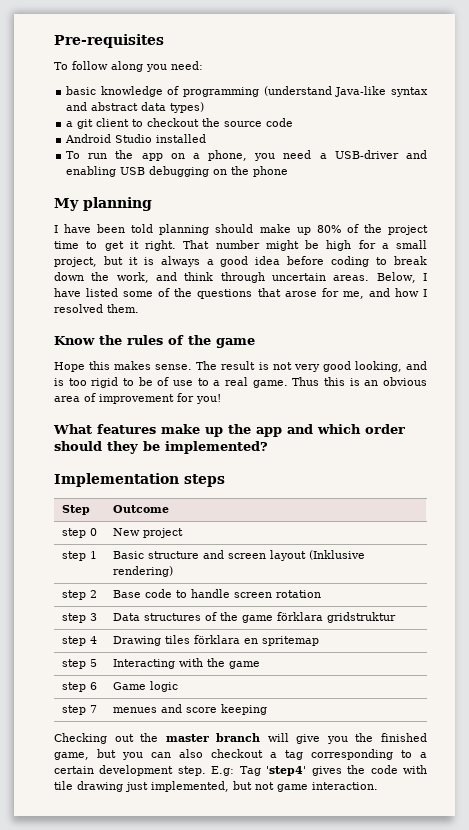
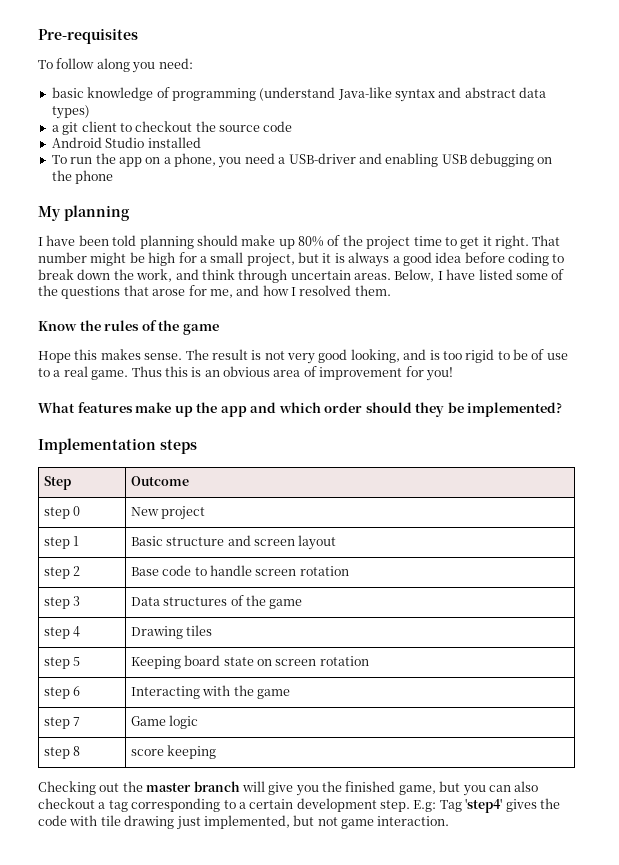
- step 1 | Basic structure and screen layout (Inklusive rendering)
+ step 1 | Basic structure and screen layout
- step 3 | Data structures of the game förklara gridstruktur
+ step 3 | Data structures of the game
- step 4 | Drawing tiles förklara en spritemap
+ step 4 | Drawing tiles
- step 5 | Interacting with the game
+ step 5 | Keeping board state on screen rotation
+ step 6 | Interacting with the game
- step 6 | Game logic
+ step 7 | Game logic
- step 7 | menues and score keeping
+ step 8 | score keeping

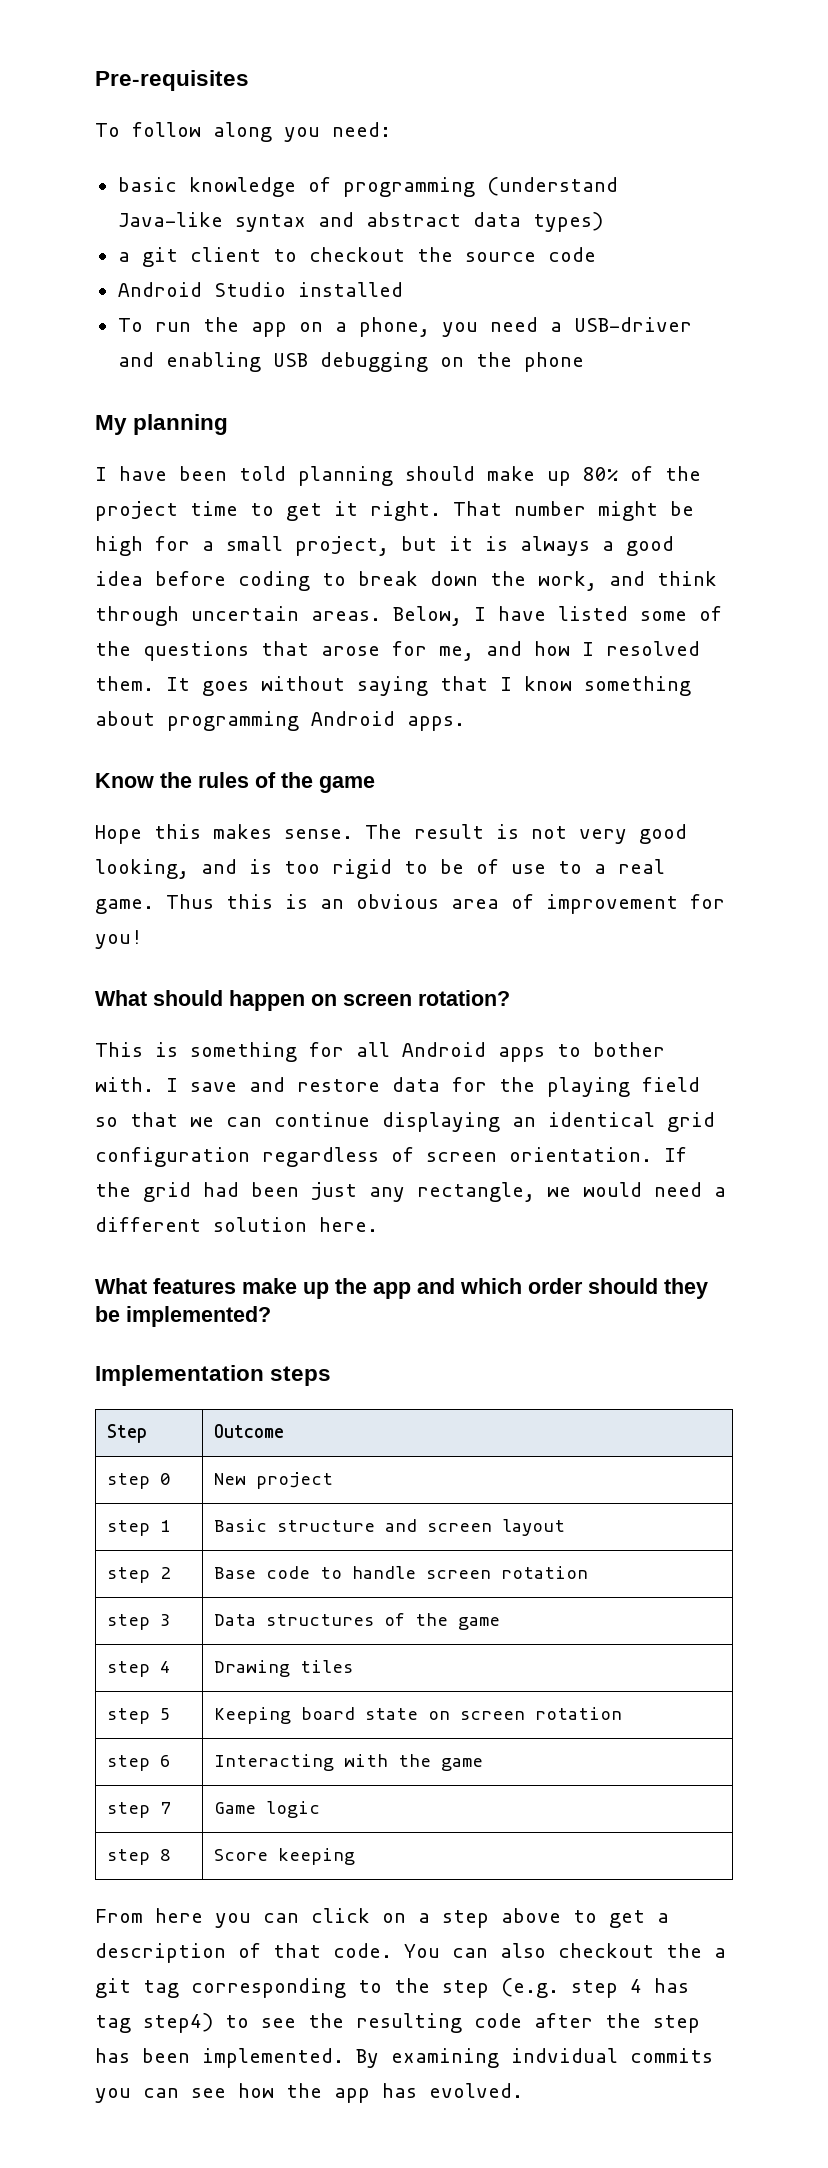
+ It goes without saying that I know something about programming Android apps.
+ What should happen on screen rotation?
+ This is something for all Android apps to bother with. I save and restore data for the playing field so that we can continue displaying an identical grid configuration regardless of screen orientation. If the grid had been just any rectangle, we would need a different solution here.
- step 8 | score keeping
+ step 8 | Score keeping
- Checking out the master branch will give you the finished game, but you can also checkout a tag corresponding to a certain development step. E.g: Tag 'step4' gives the code with tile drawing just implemented, but not game interaction.
+ From here you can click on a step above to get a description of that code. You can also checkout the a git tag corresponding to the step (e.g. step 4 has tag step4) to see the resulting code after the step has been implemented. By examining indvidual commits you can see how the app has evolved.

